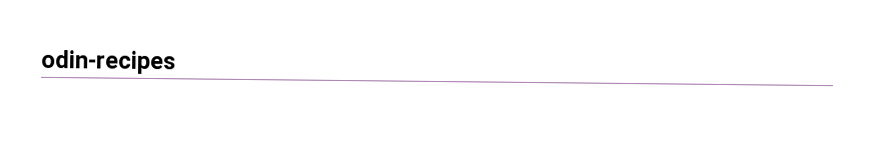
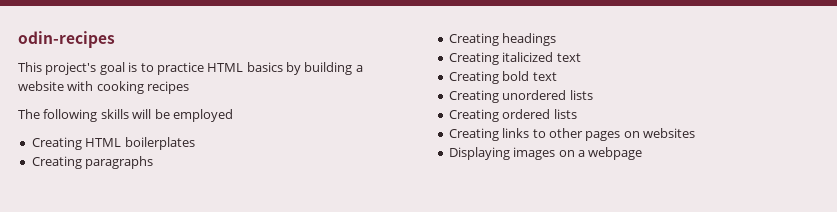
+ This project's goal is to practice HTML basics by building a website with cooking recipes
+ The following skills will be employed
+ Creating HTML boilerplates
+ Creating paragraphs
+ Creating headings
+ Creating italicized text
+ Creating bold text
+ Creating unordered lists
+ Creating ordered lists
+ Creating links to other pages on websites
+ Displaying images on a webpage

